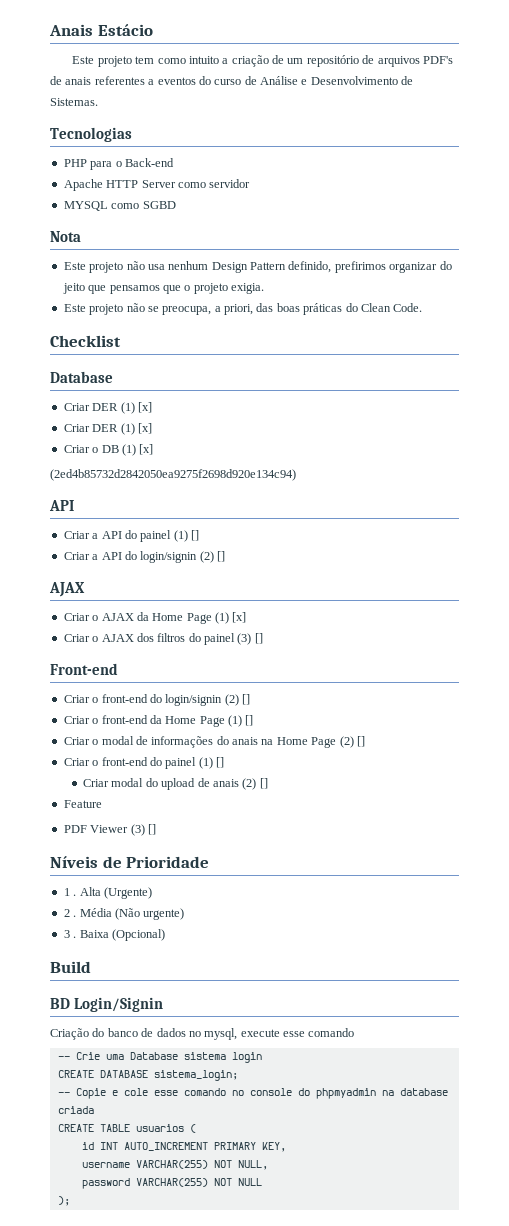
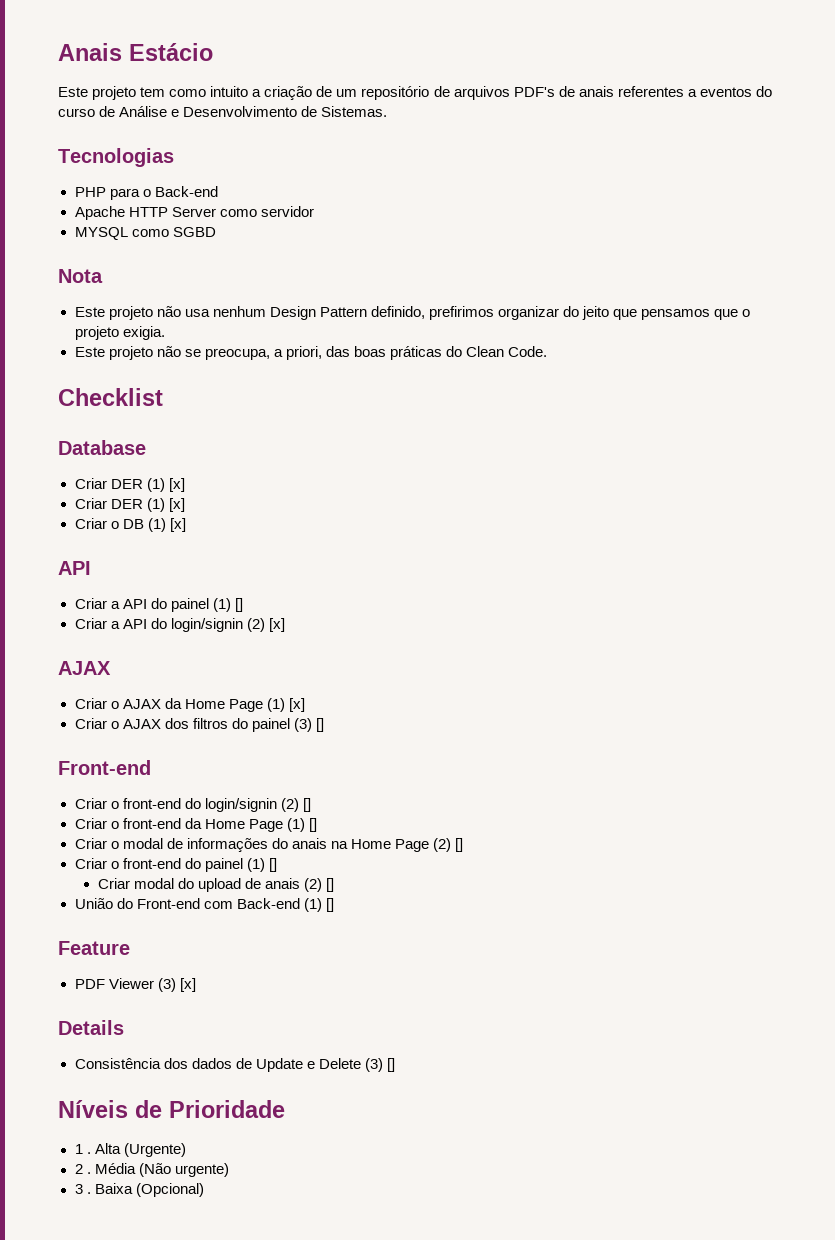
- (2ed4b85732d2842050ea9275f2698d920e134c94)
- Criar a API do login/signin (2) []
+ Criar a API do login/signin (2) [x]
+ União do Front-end com Back-end (1) []
  Feature
- PDF Viewer (3) []
+ PDF Viewer (3) [x]
+ Details
+ Consistência dos dados de Update e Delete (3) []
- Build
- BD Login/Signin
- Criação do banco de dados no mysql, execute esse comando
- -- Crie uma Database sistema login
- CREATE DATABASE sistema_login;
- -- Copie e cole esse comando no console do phpmyadmin na database criada
- CREATE TABLE usuarios (
- id INT AUTO_INCREMENT PRIMARY KEY,
- username VARCHAR(255) NOT NULL,
- password VARCHAR(255) NOT NULL
- );

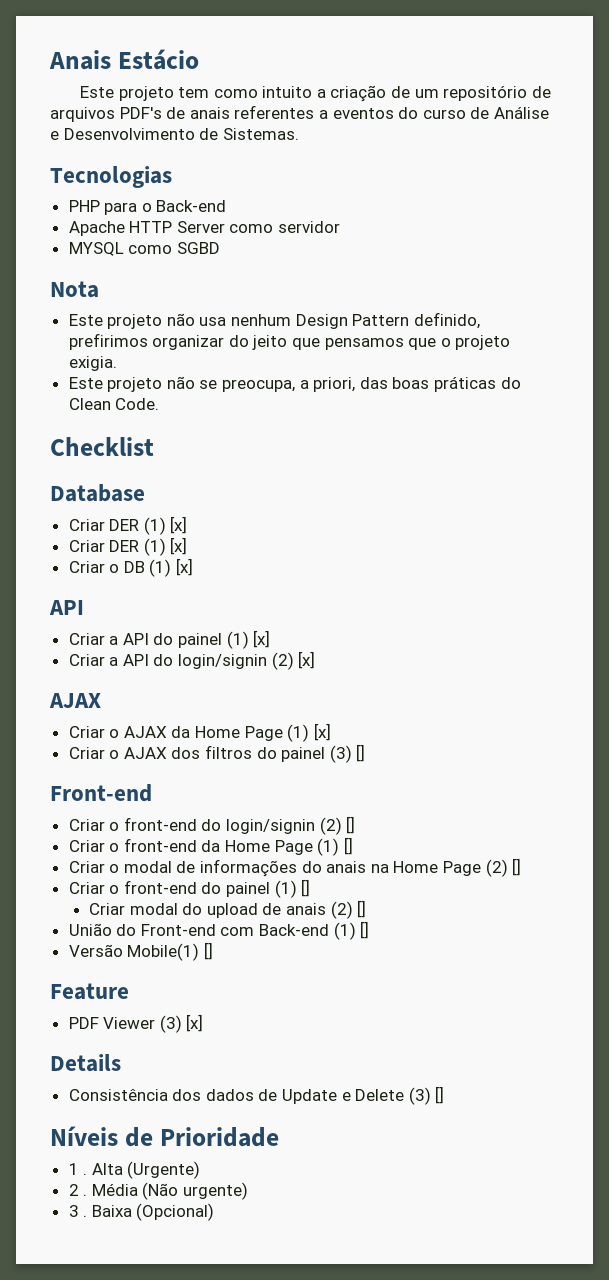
- Criar a API do painel (1) []
+ Criar a API do painel (1) [x]
+ Versão Mobile(1) []

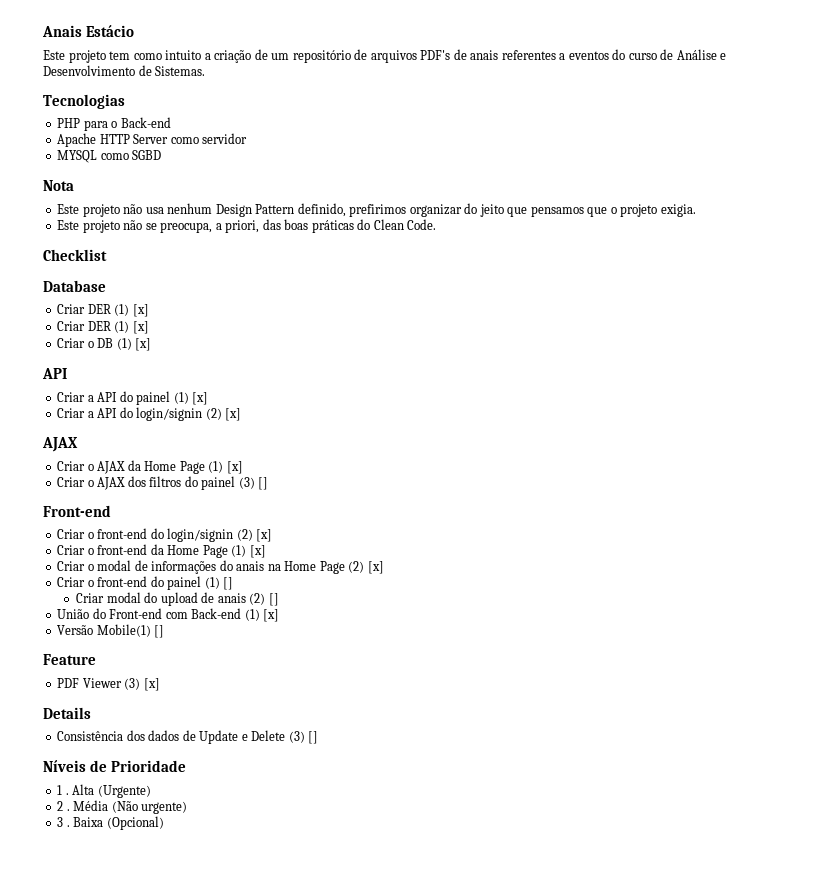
- Criar o front-end do login/signin (2) []
+ Criar o front-end do login/signin (2) [x]
- Criar o front-end da Home Page (1) []
+ Criar o front-end da Home Page (1) [x]
- Criar o modal de informações do anais na Home Page (2) []
+ Criar o modal de informações do anais na Home Page (2) [x]
- União do Front-end com Back-end (1) []
+ União do Front-end com Back-end (1) [x]

